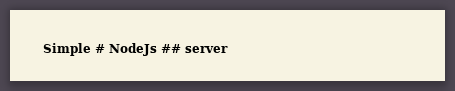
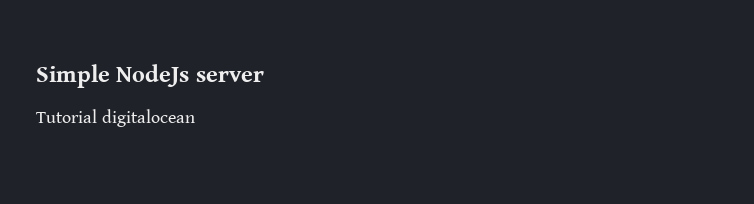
- Simple # NodeJs ## server
+ Simple NodeJs server
+ Tutorial digitalocean

